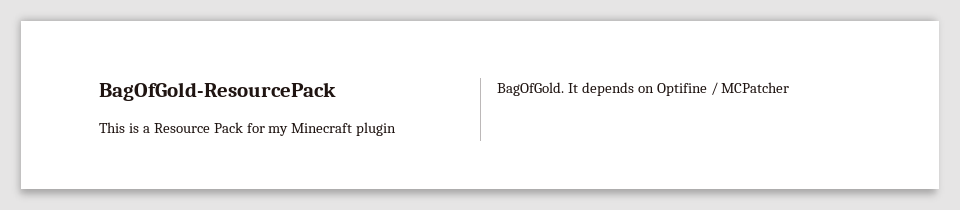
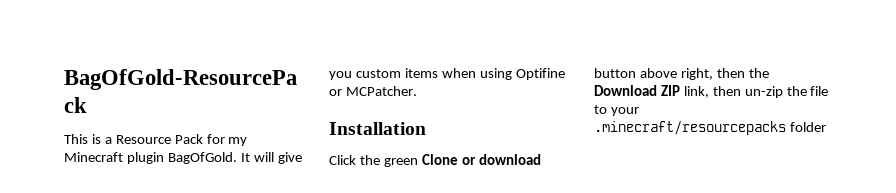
- It depends on Optifine / MCPatcher
+ It will give you custom items when using Optifine or MCPatcher.
+ Installation
+ Click the green Clone or download button above right, then the Download ZIP link, then un-zip the file to your .minecraft/resourcepacks folder

